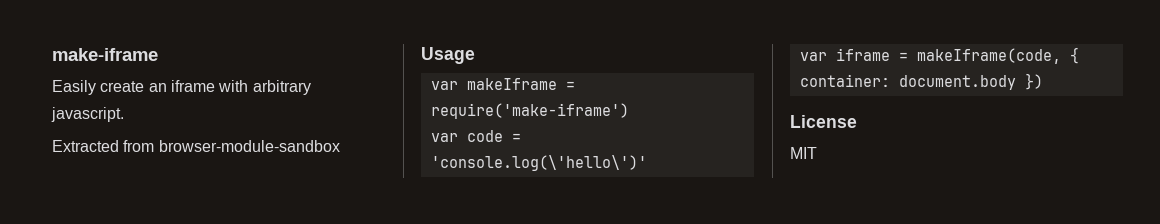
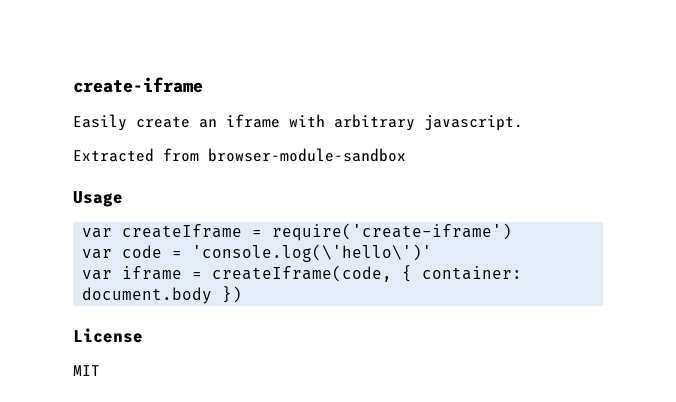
- make-iframe
+ create-iframe
- var makeIframe = require('make-iframe')
+ var createIframe = require('create-iframe')
- var iframe = makeIframe(code, { container: document.body })
+ var iframe = createIframe(code, { container: document.body })

